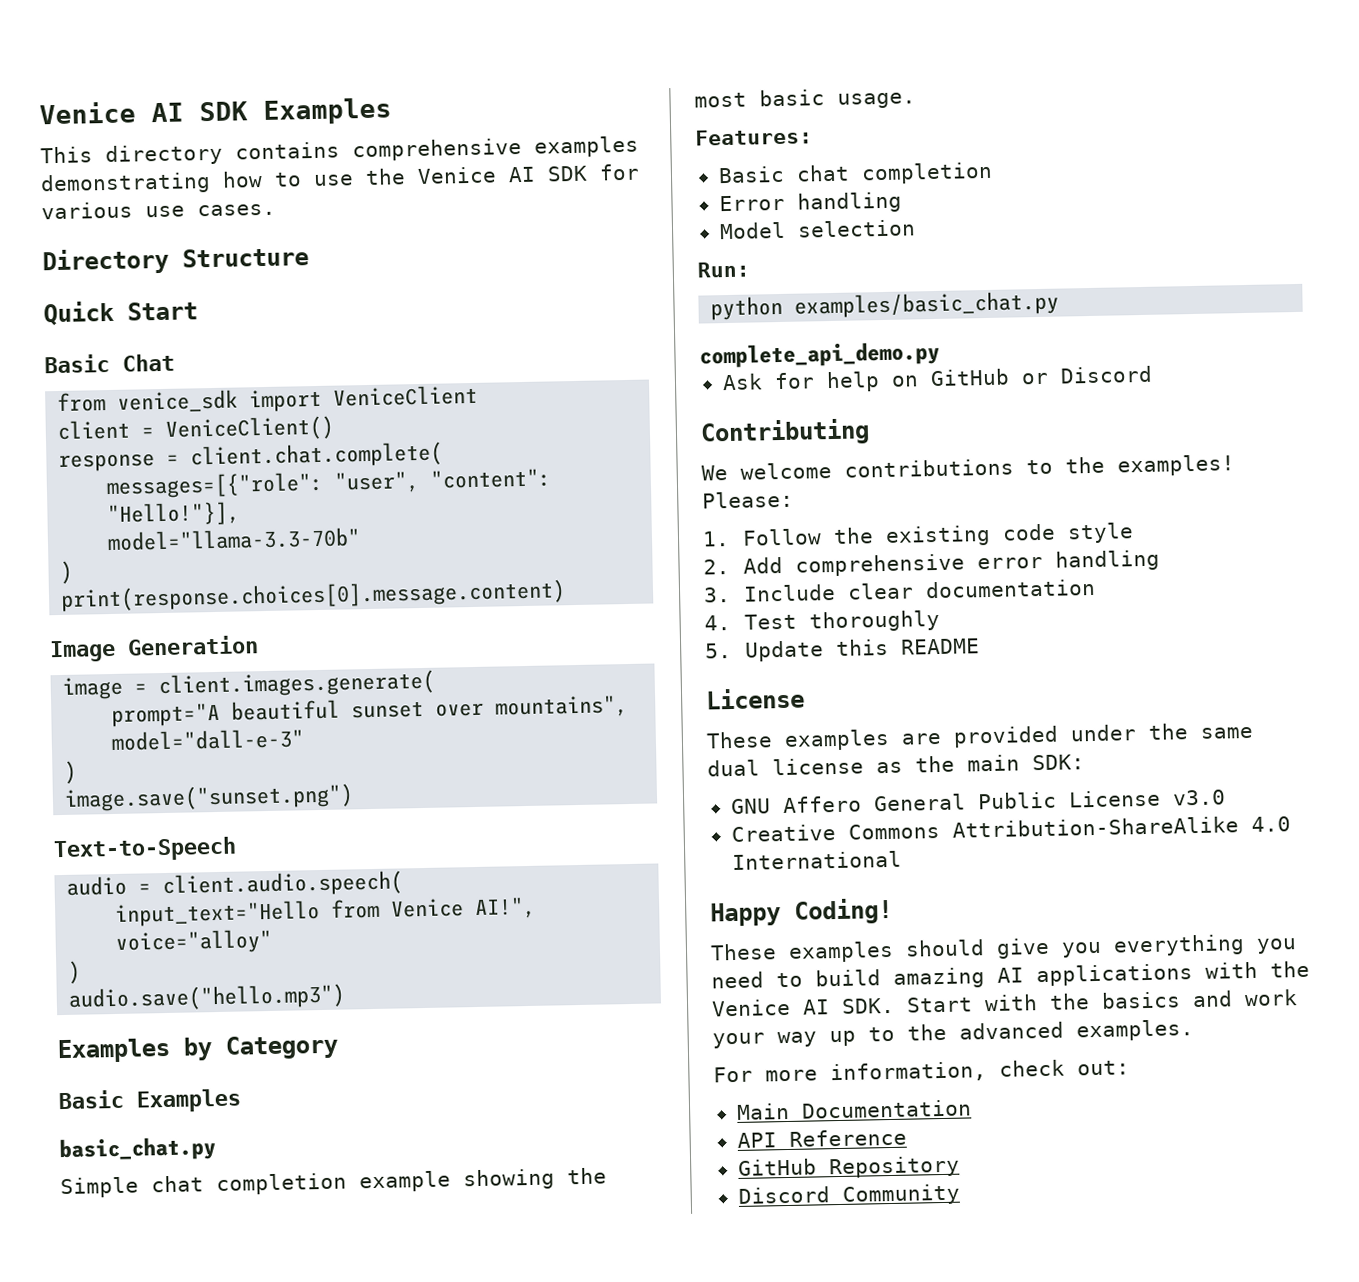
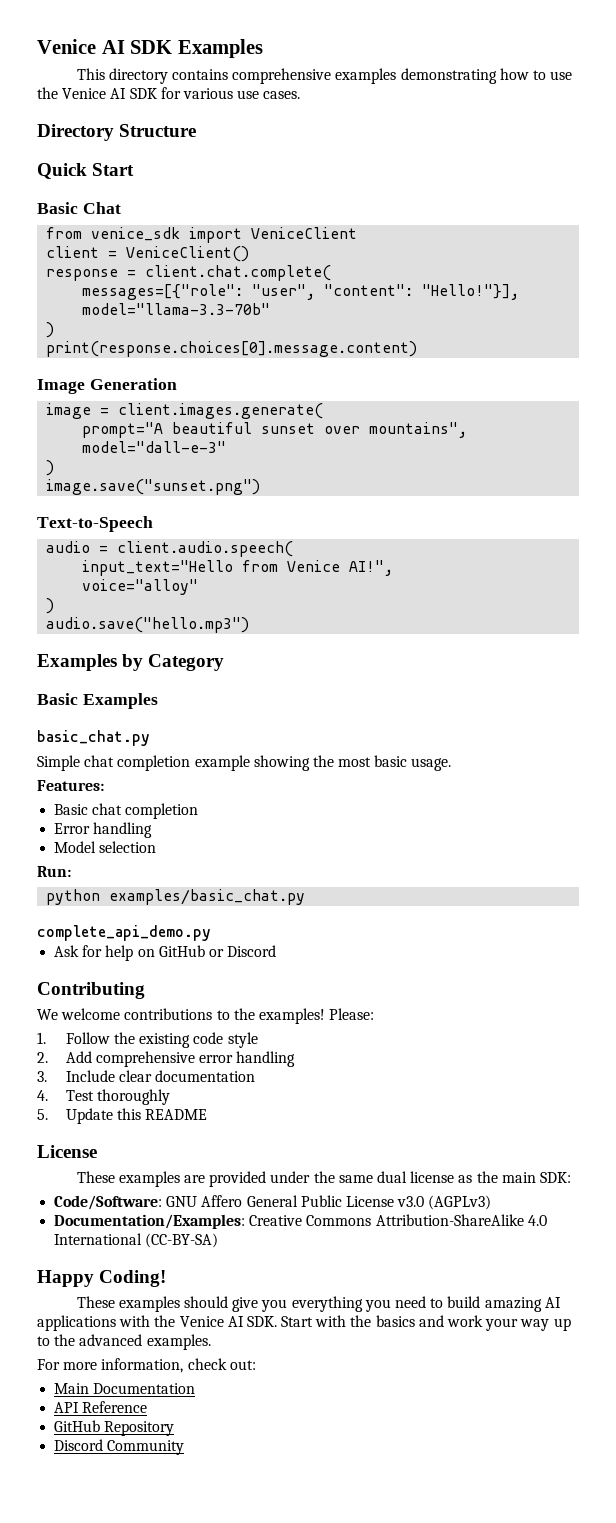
- GNU Affero General Public License v3.0
- Creative Commons Attribution-ShareAlike 4.0 International
+ Code/Software: GNU Affero General Public License v3.0 (AGPLv3)
+ Documentation/Examples: Creative Commons Attribution-ShareAlike 4.0 International (CC-BY-SA)

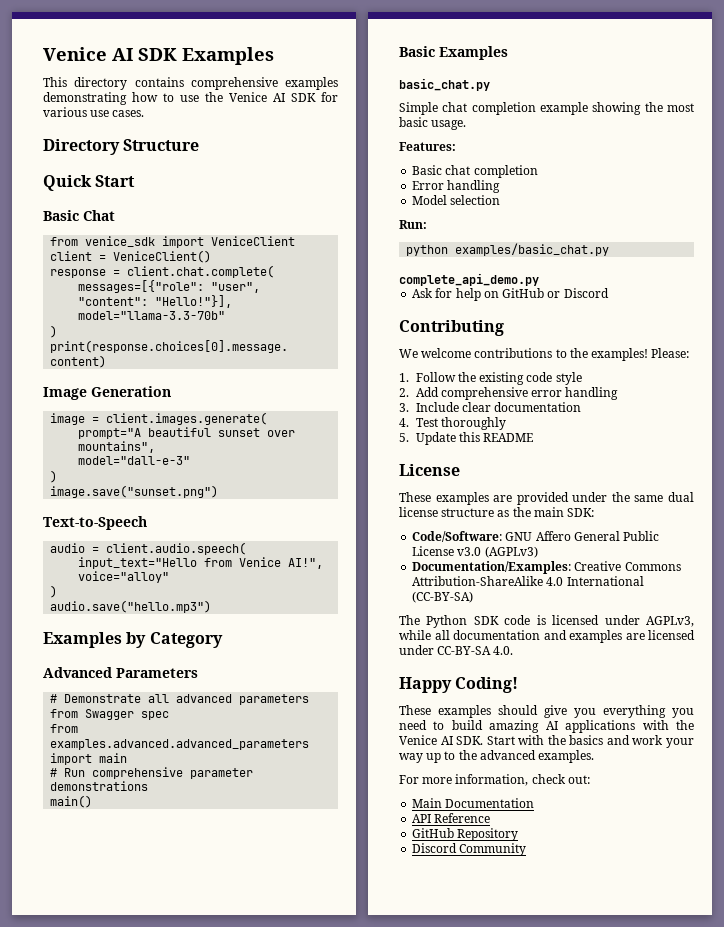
+ Advanced Parameters
+ # Demonstrate all advanced parameters from Swagger spec
+ from examples.advanced.advanced_parameters import main
+ # Run comprehensive parameter demonstrations
+ main()
- These examples are provided under the same dual license as the main SDK:
+ These examples are provided under the same dual license structure as the main SDK:
+ The Python SDK code is licensed under AGPLv3, while all documentation and examples are licensed under CC-BY-SA 4.0.

